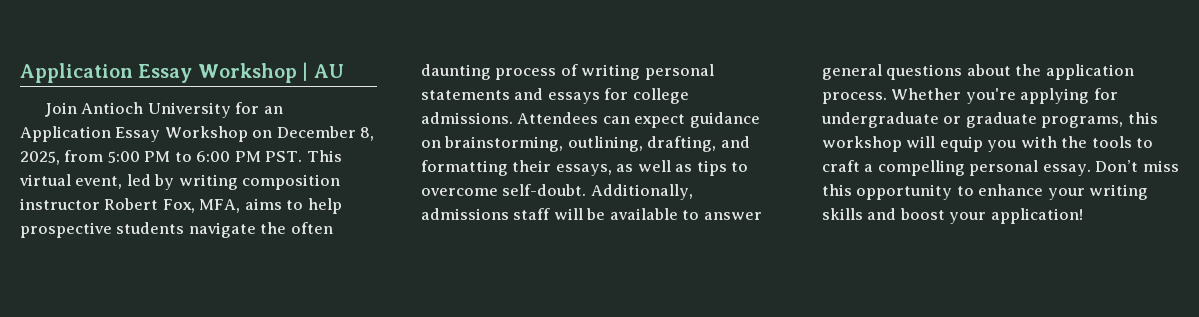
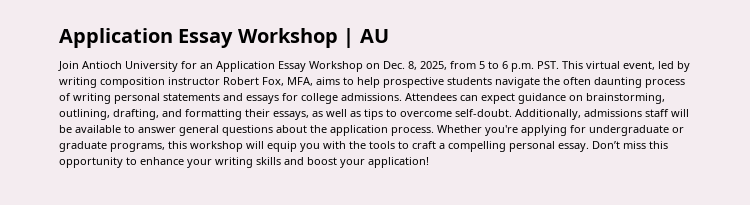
- Join Antioch University for an Application Essay Workshop on December 8, 2025, from 5:00 PM to 6:00 PM PST. This virtual event, led by writing composition instructor Robert Fox, MFA, aims to help prospective students navigate the often daunting process of writing personal statements and essays for college admissions.
+ Join Antioch University for an Application Essay Workshop on Dec. 8, 2025, from 5 to 6 p.m. PST. This virtual event, led by writing composition instructor Robert Fox, MFA, aims to help prospective students navigate the often daunting process of writing personal statements and essays for college admissions.

